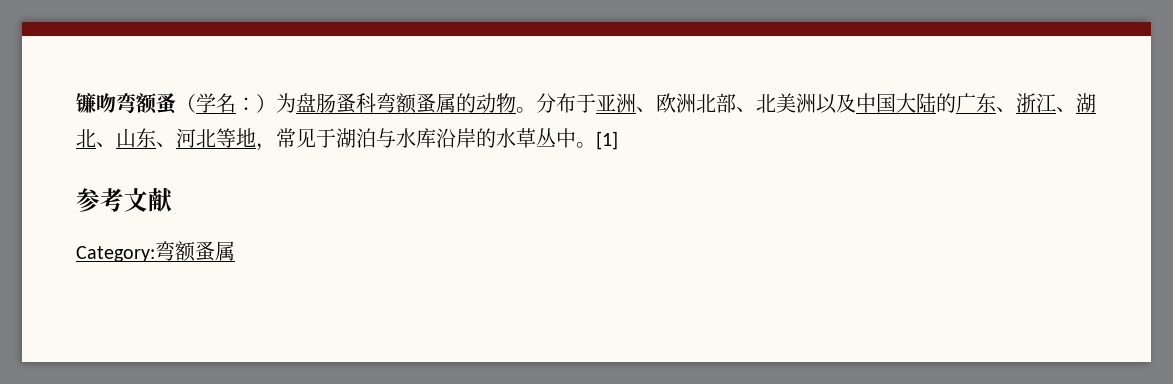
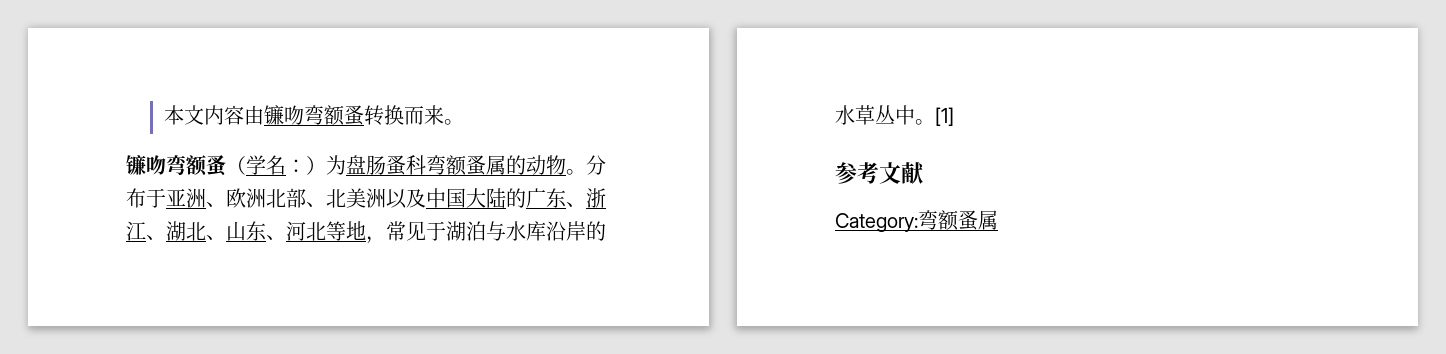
+ 本文内容由镰吻弯额蚤转换而来。

